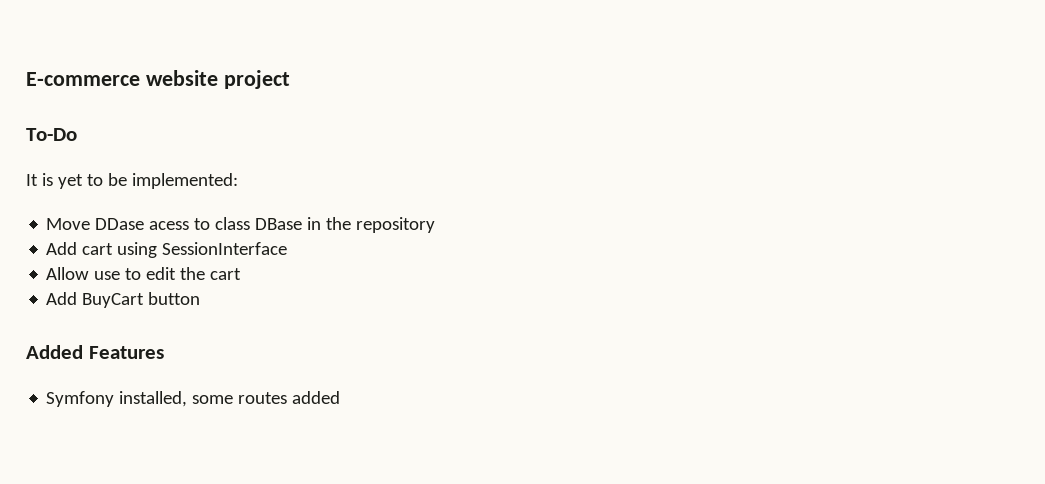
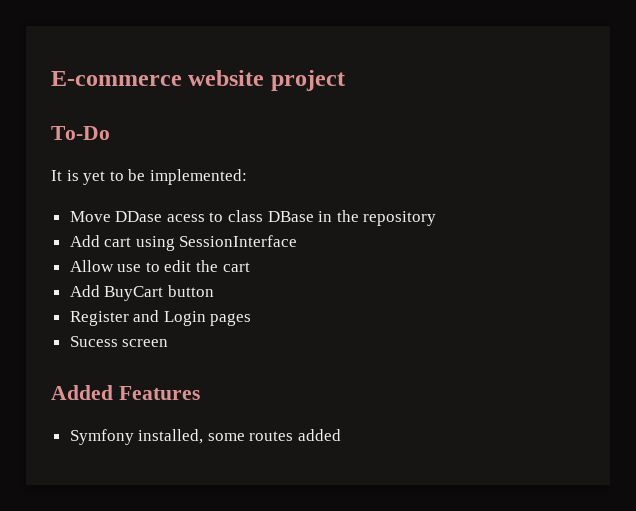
+ Register and Login pages
+ Sucess screen

